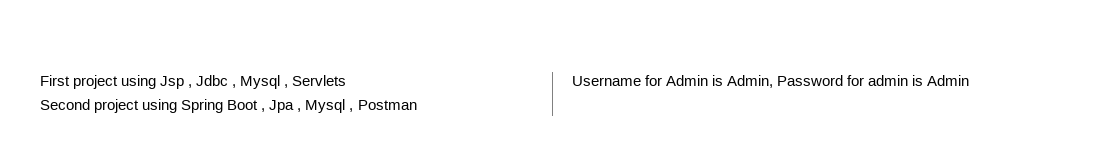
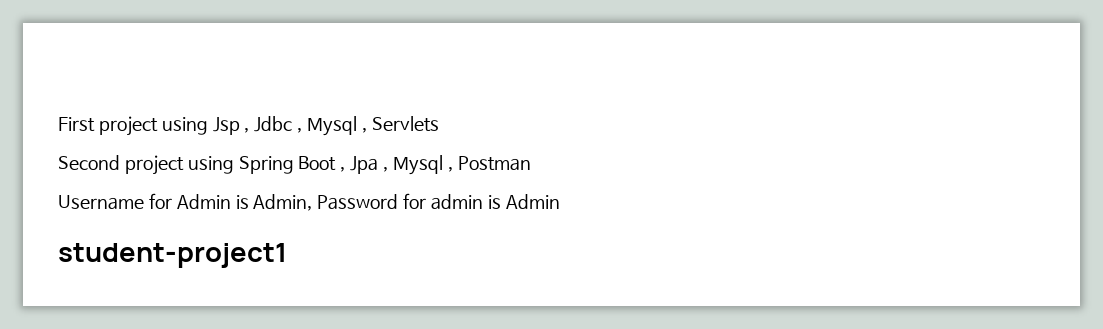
+ student-project1

